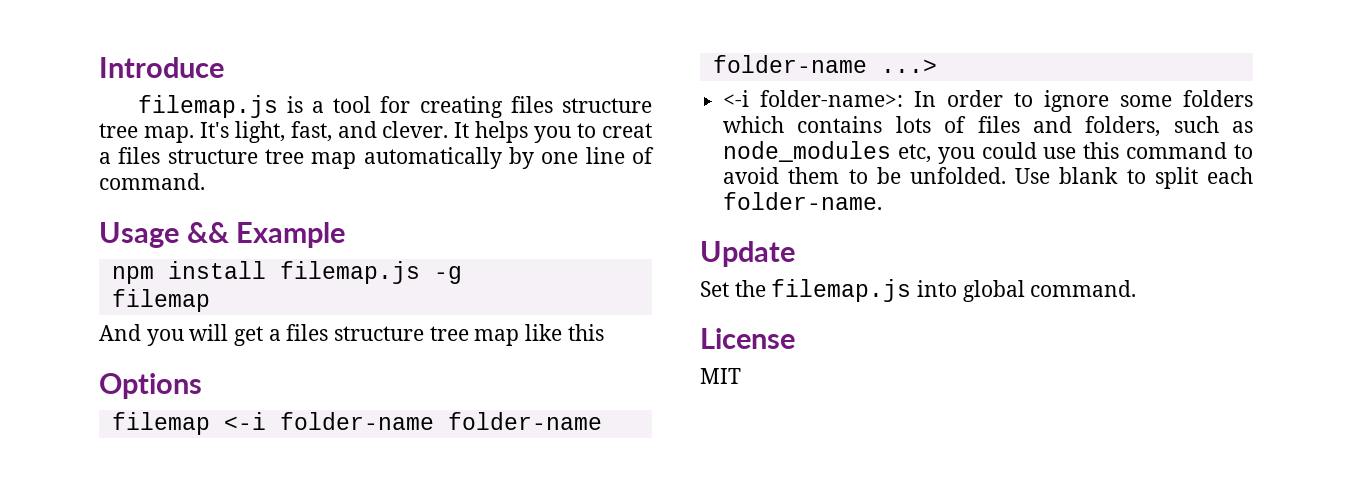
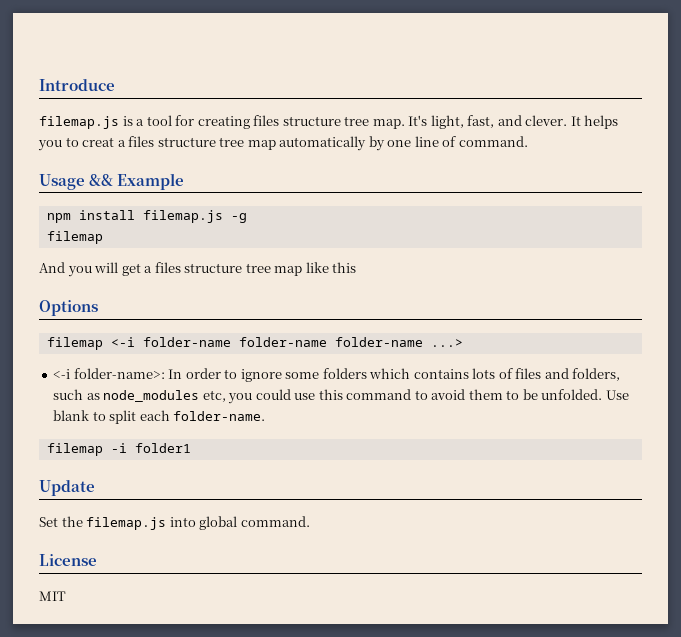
+ filemap -i folder1

